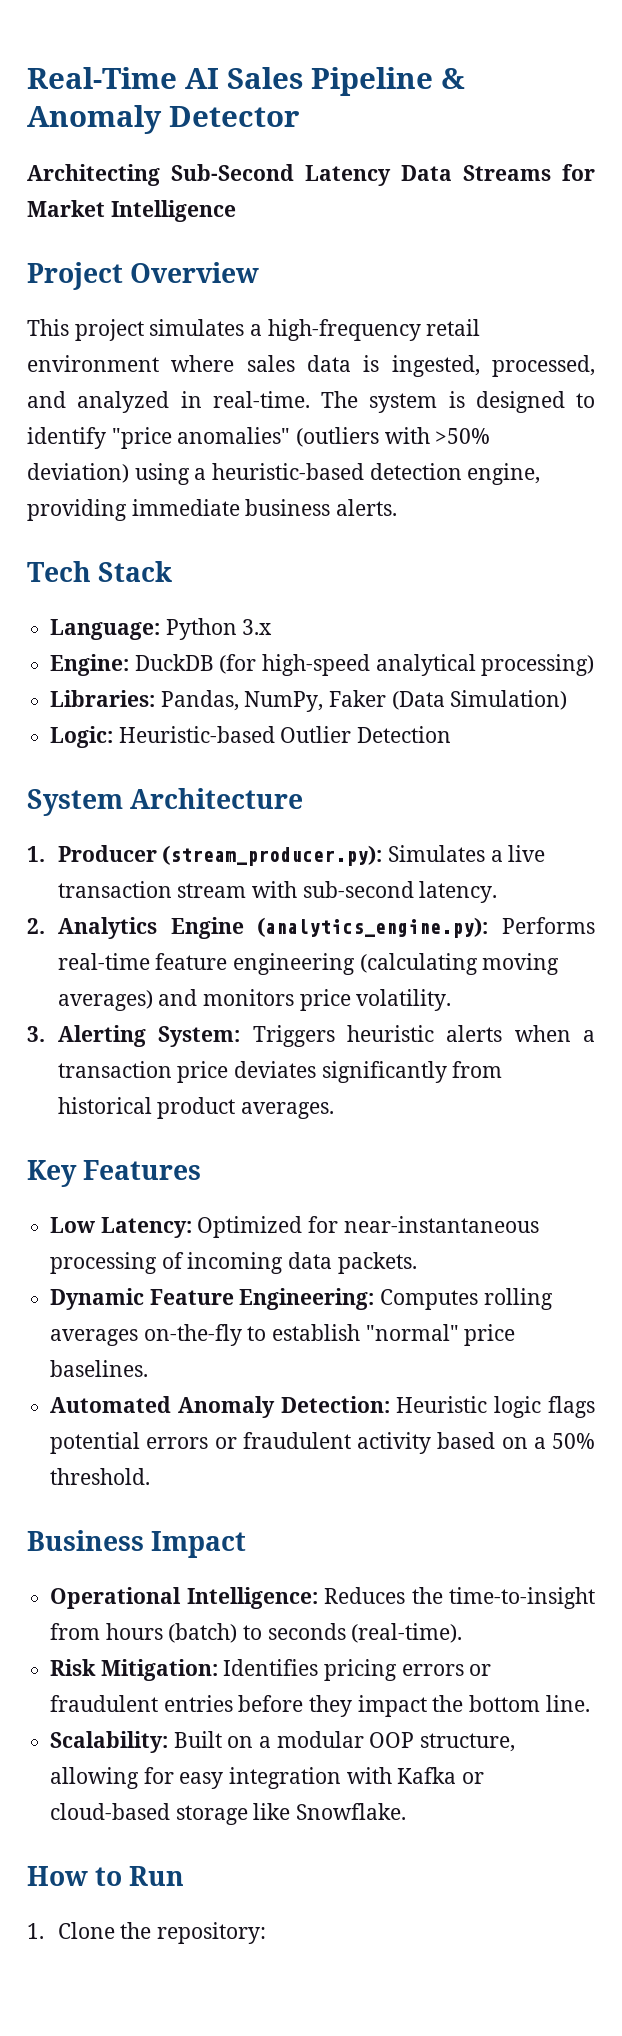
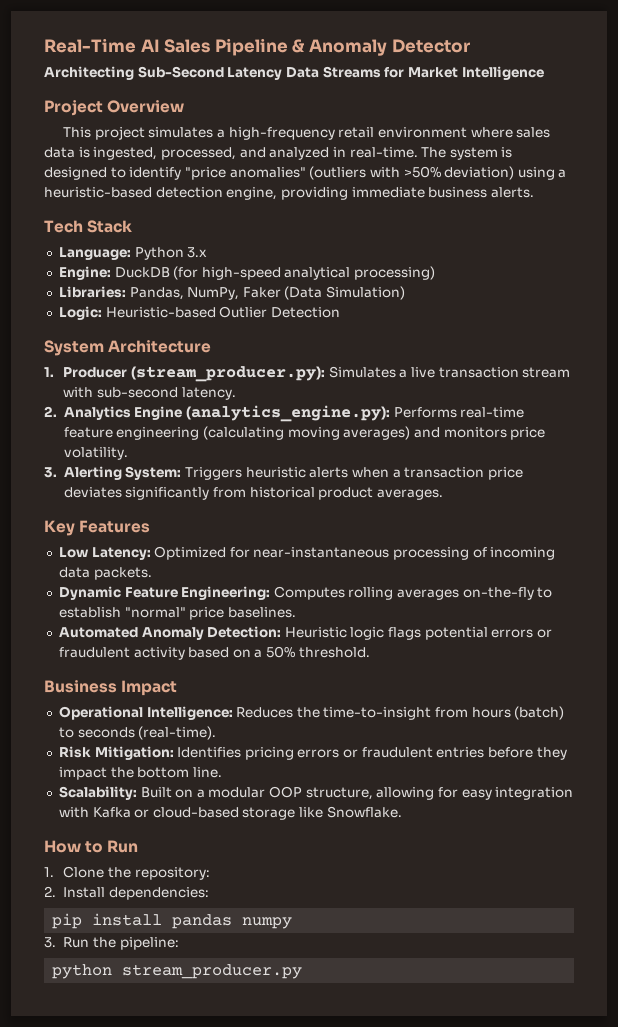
+ 2. Install dependencies:
+ pip install pandas numpy
+ 3. Run the pipeline:
+ python stream_producer.py

